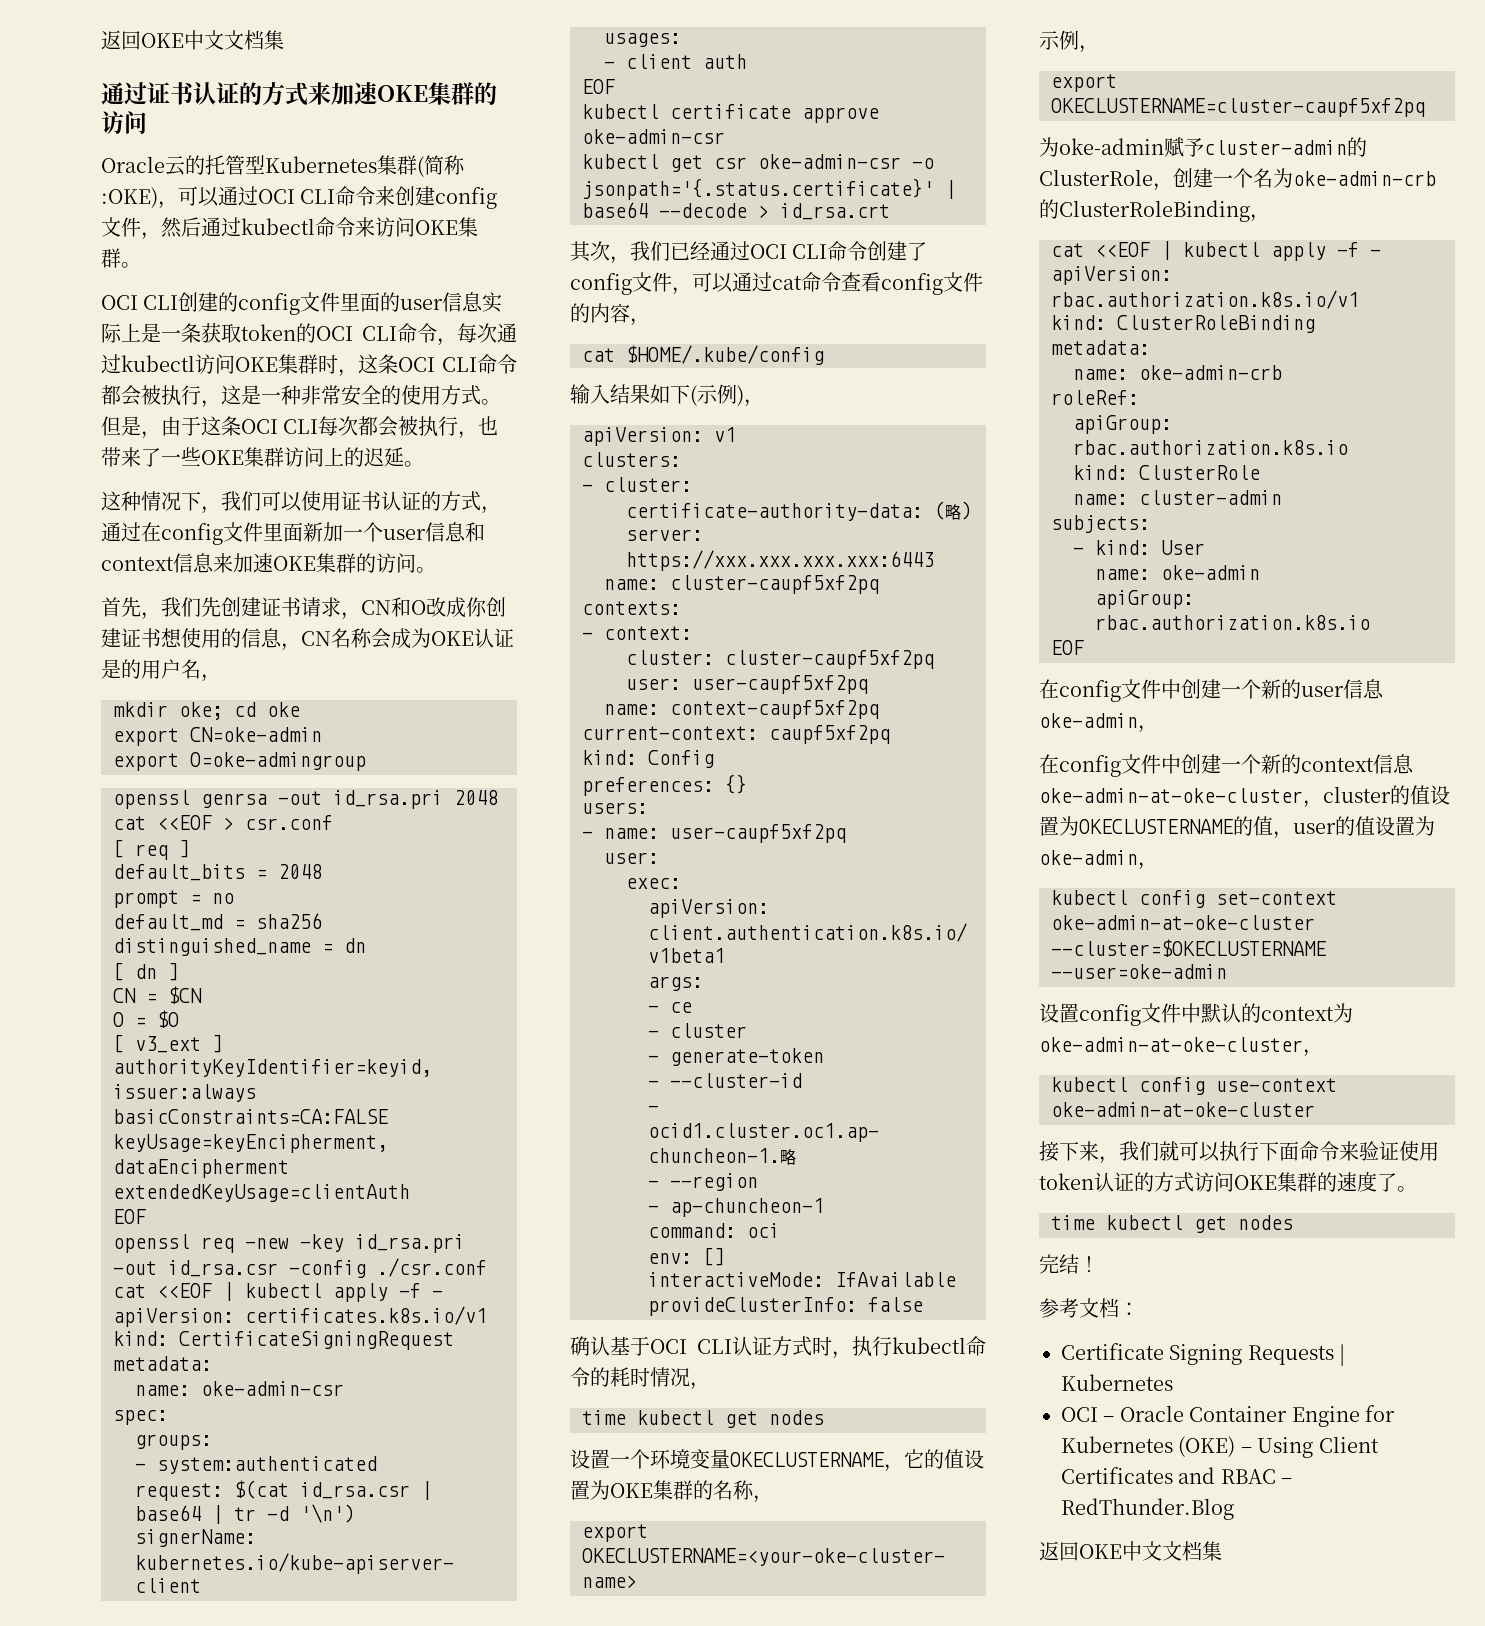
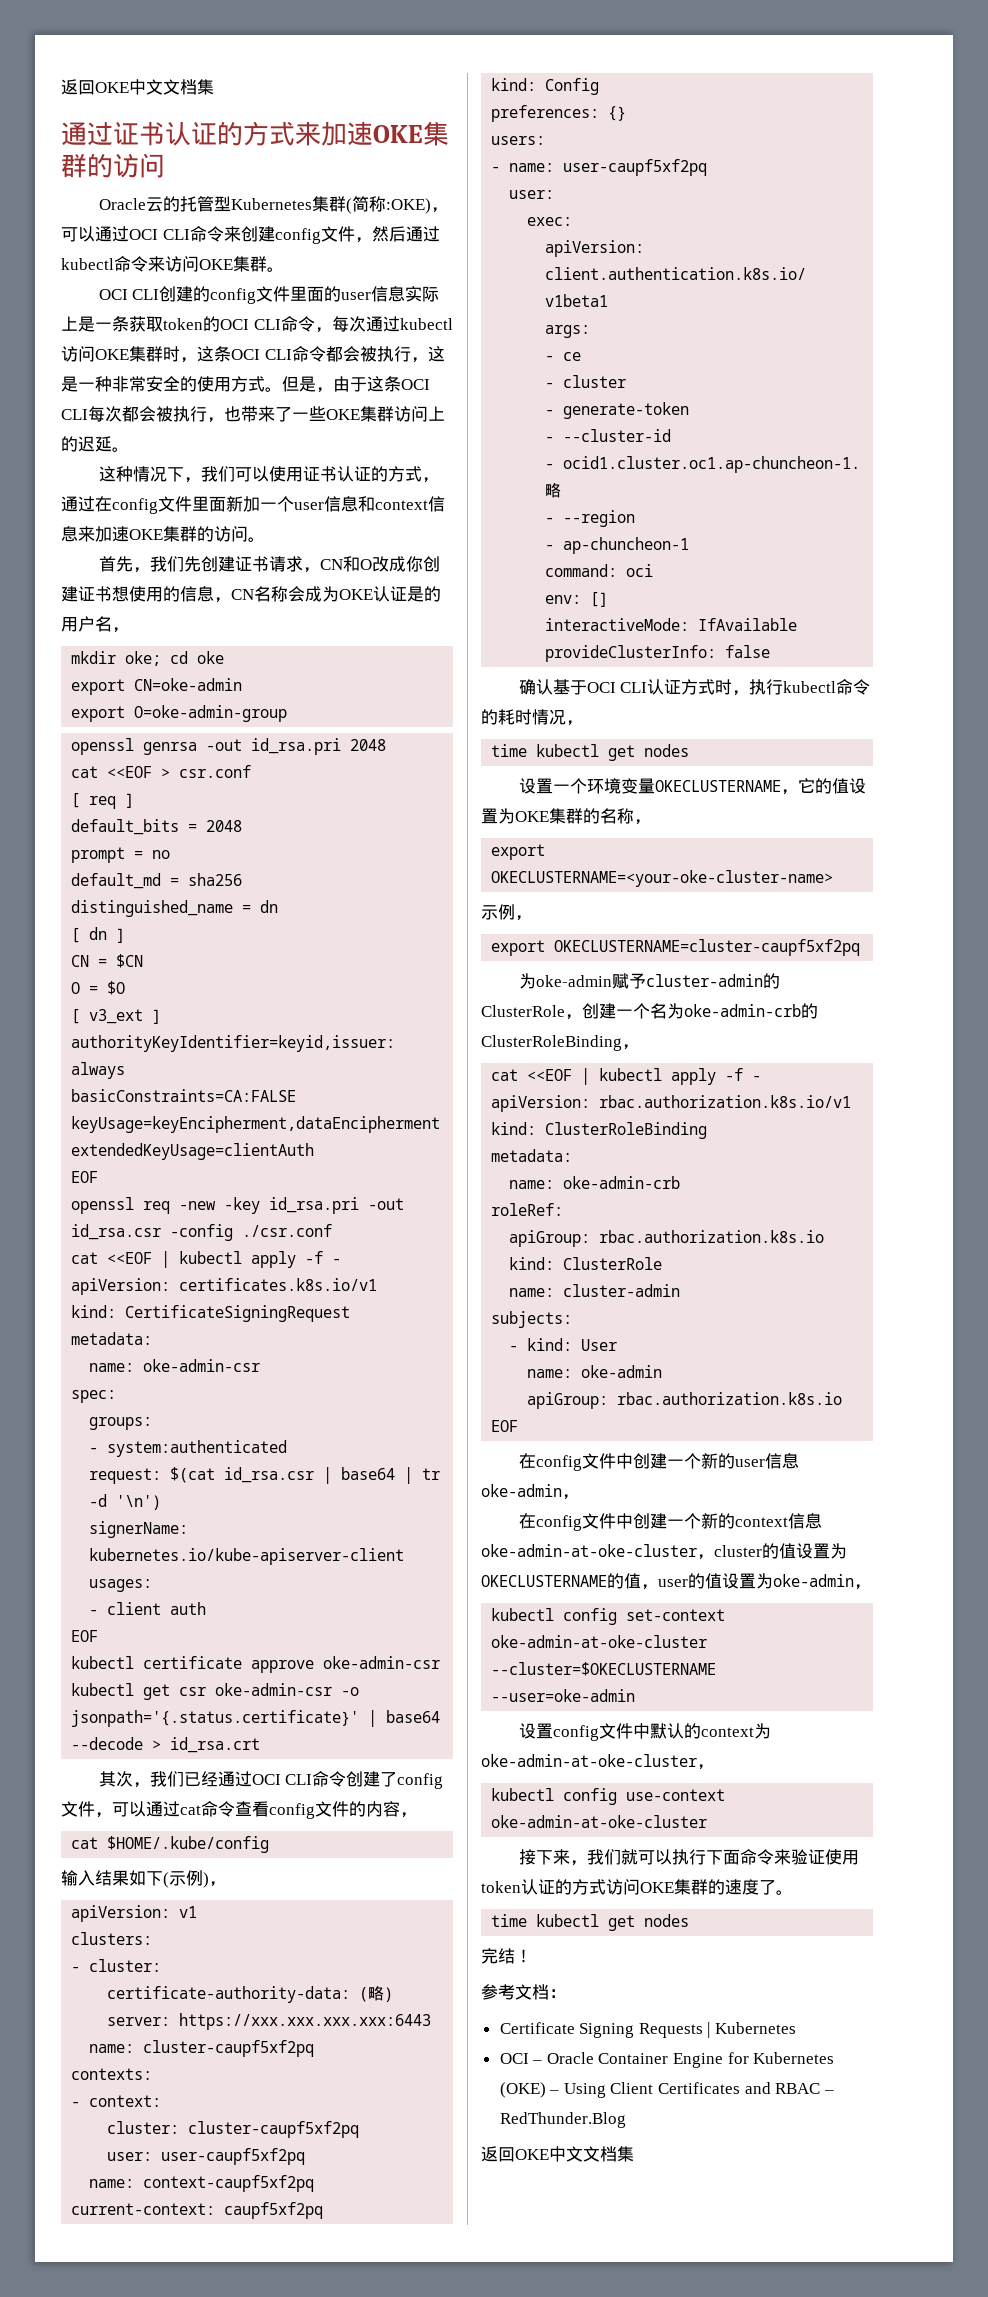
- export O=oke-admingroup
+ export O=oke-admin-group

